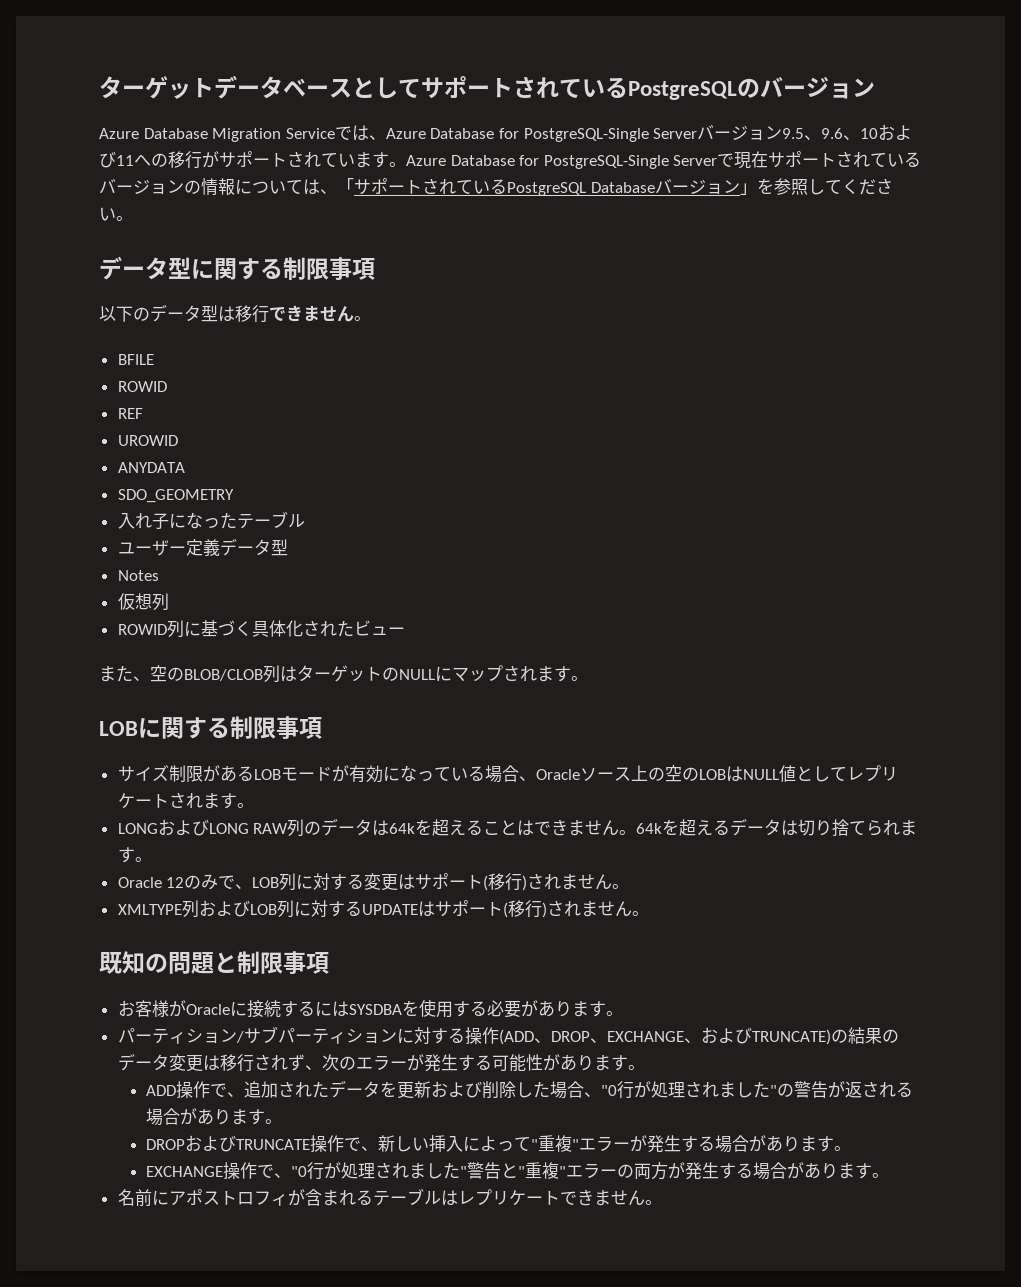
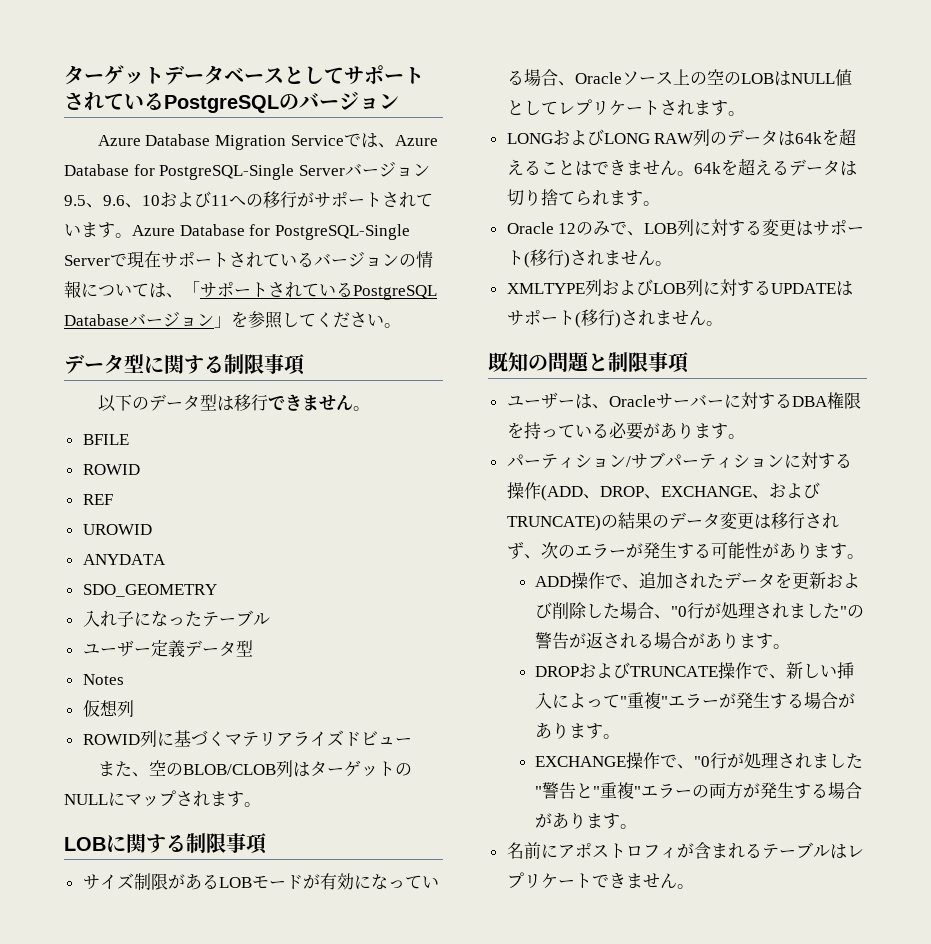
- ROWID列に基づく具体化されたビュー
+ ROWID列に基づくマテリアライズドビュー
- お客様がOracleに接続するにはSYSDBAを使用する必要があります。
+ ユーザーは、Oracleサーバーに対するDBA権限を持っている必要があります。

